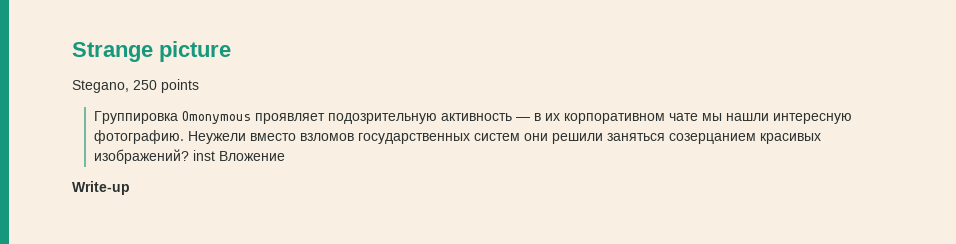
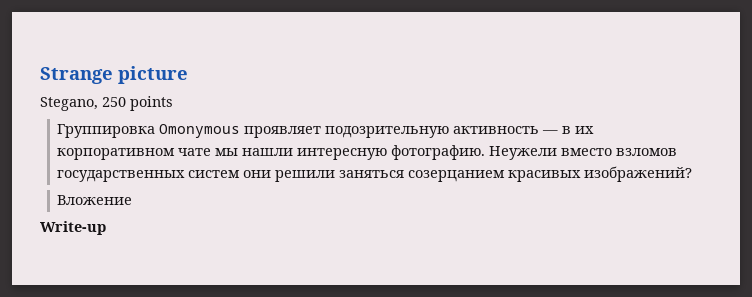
- Неужели вместо взломов государственных систем они решили заняться созерцанием красивых изображений? inst Вложение
+ Неужели вместо взломов государственных систем они решили заняться созерцанием красивых изображений?
+ Вложение

